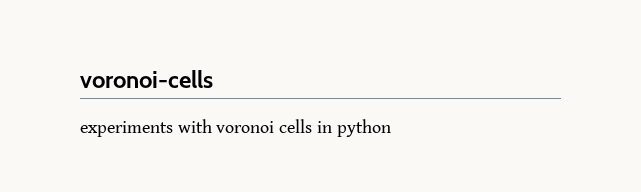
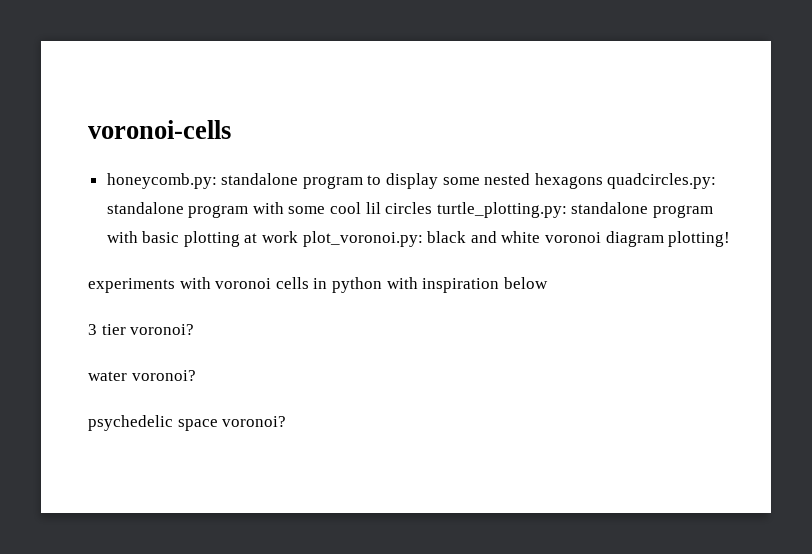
+ honeycomb.py: standalone program to display some nested hexagons quadcircles.py: standalone program with some cool lil circles turtle_plotting.py: standalone program with basic plotting at work plot_voronoi.py: black and white voronoi diagram plotting!
- experiments with voronoi cells in python
+ experiments with voronoi cells in python with inspiration below
+ 3 tier voronoi?
+ water voronoi?
+ psychedelic space voronoi?

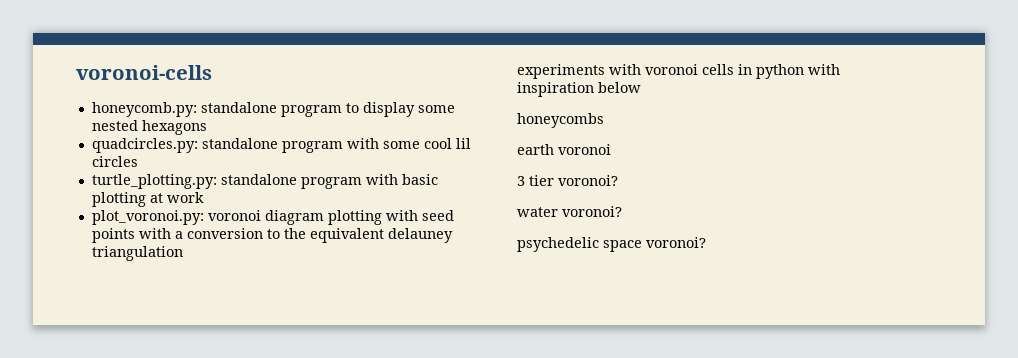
- honeycomb.py: standalone program to display some nested hexagons quadcircles.py: standalone program with some cool lil circles turtle_plotting.py: standalone program with basic plotting at work plot_voronoi.py: black and white voronoi diagram plotting!
+ honeycomb.py: standalone program to display some nested hexagons
+ quadcircles.py: standalone program with some cool lil circles
+ turtle_plotting.py: standalone program with basic plotting at work
+ plot_voronoi.py: voronoi diagram plotting with seed points with a conversion to the equivalent delauney triangulation
+ honeycombs
+ earth voronoi

